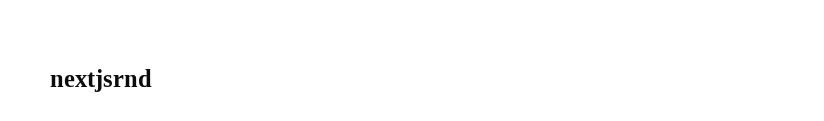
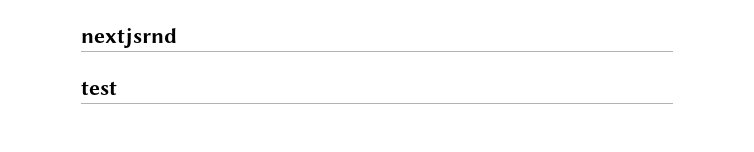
+ test

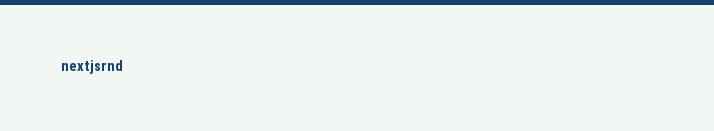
- test

